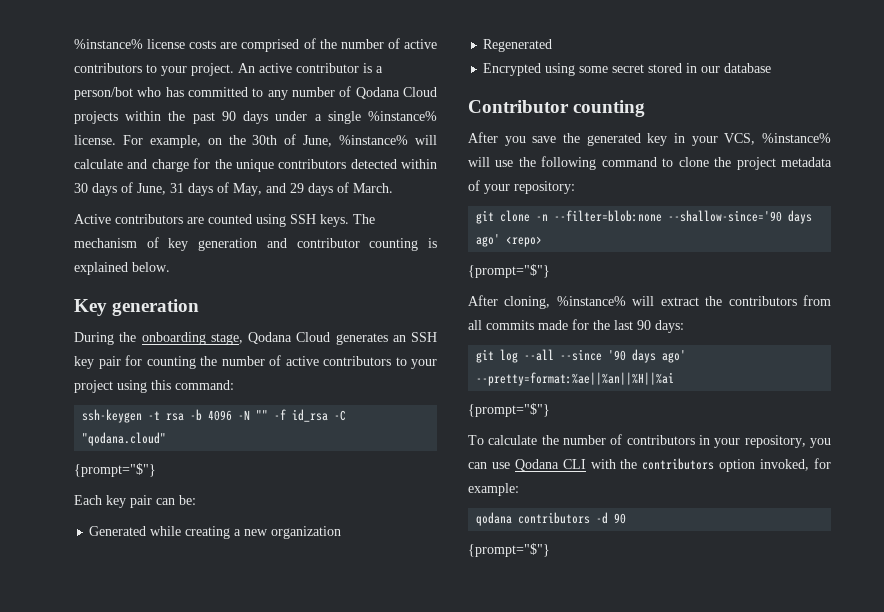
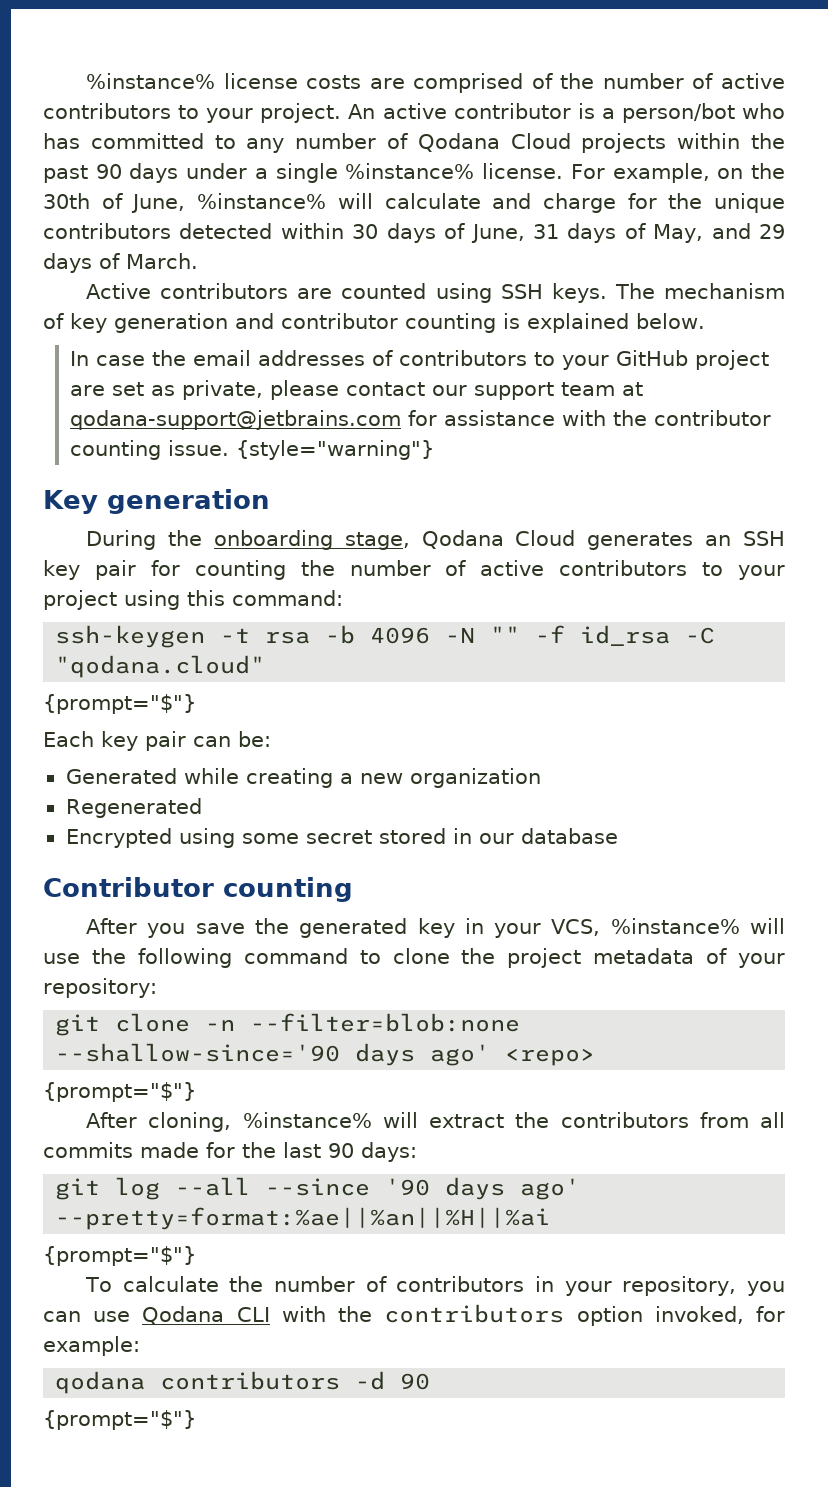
+ In case the email addresses of contributors to your GitHub project are set as private, please contact our support team at qodana-support@jetbrains.com for assistance with the contributor counting issue. {style="warning"}

